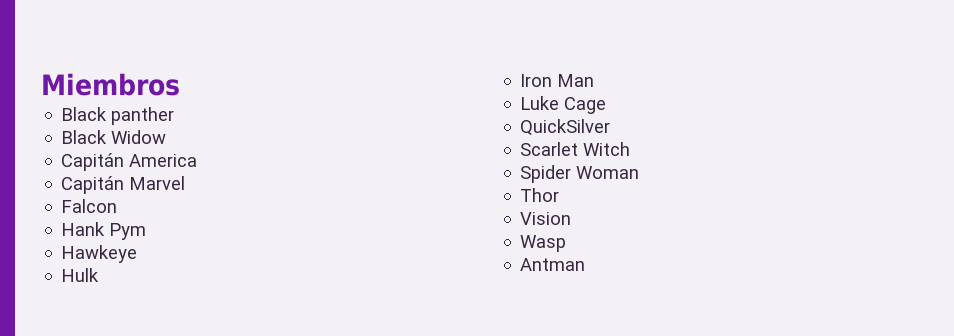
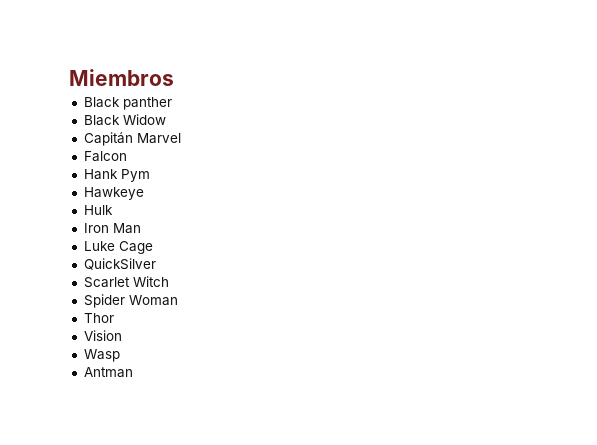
- Capitán America

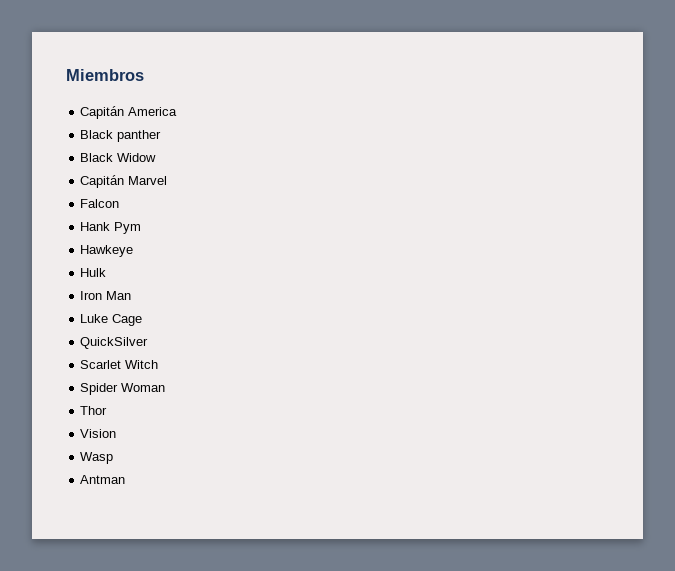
+ Capitán America

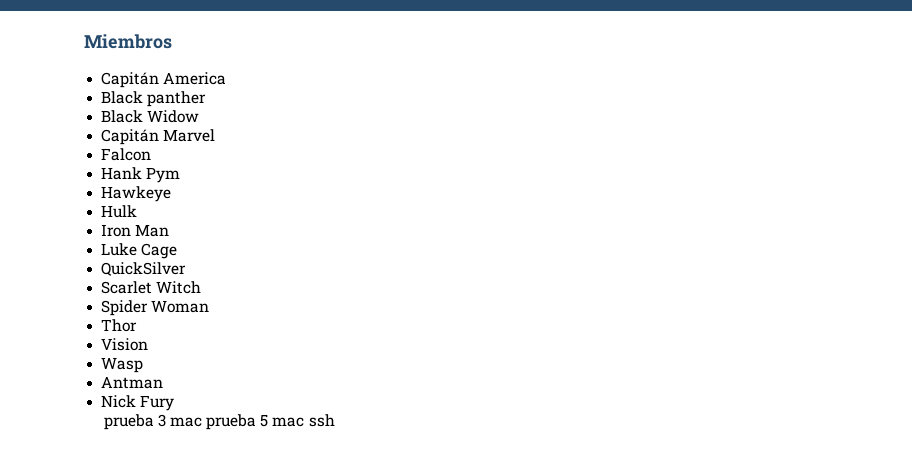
+ Nick Fury
+ prueba 3 mac prueba 5 mac ssh

